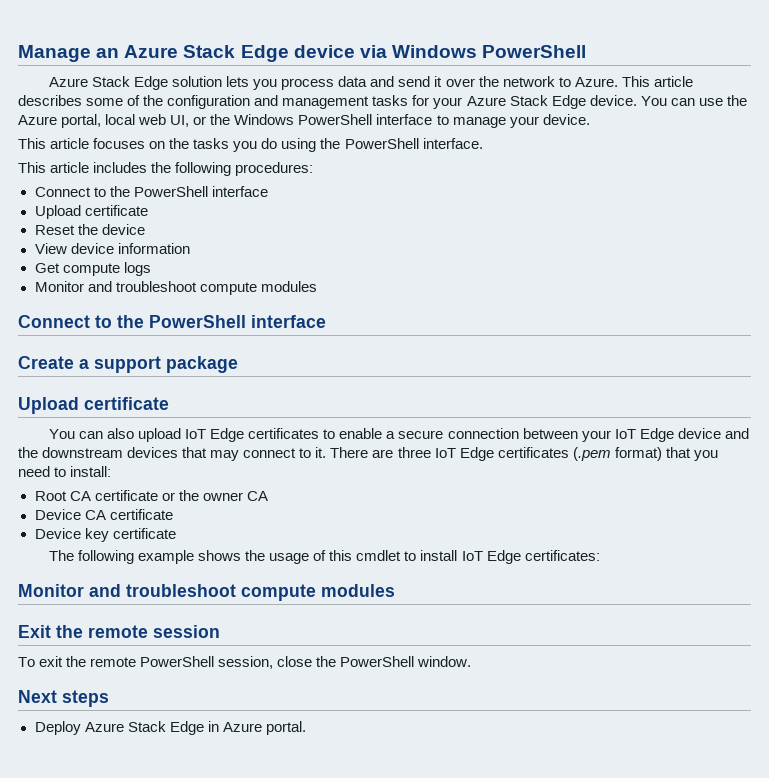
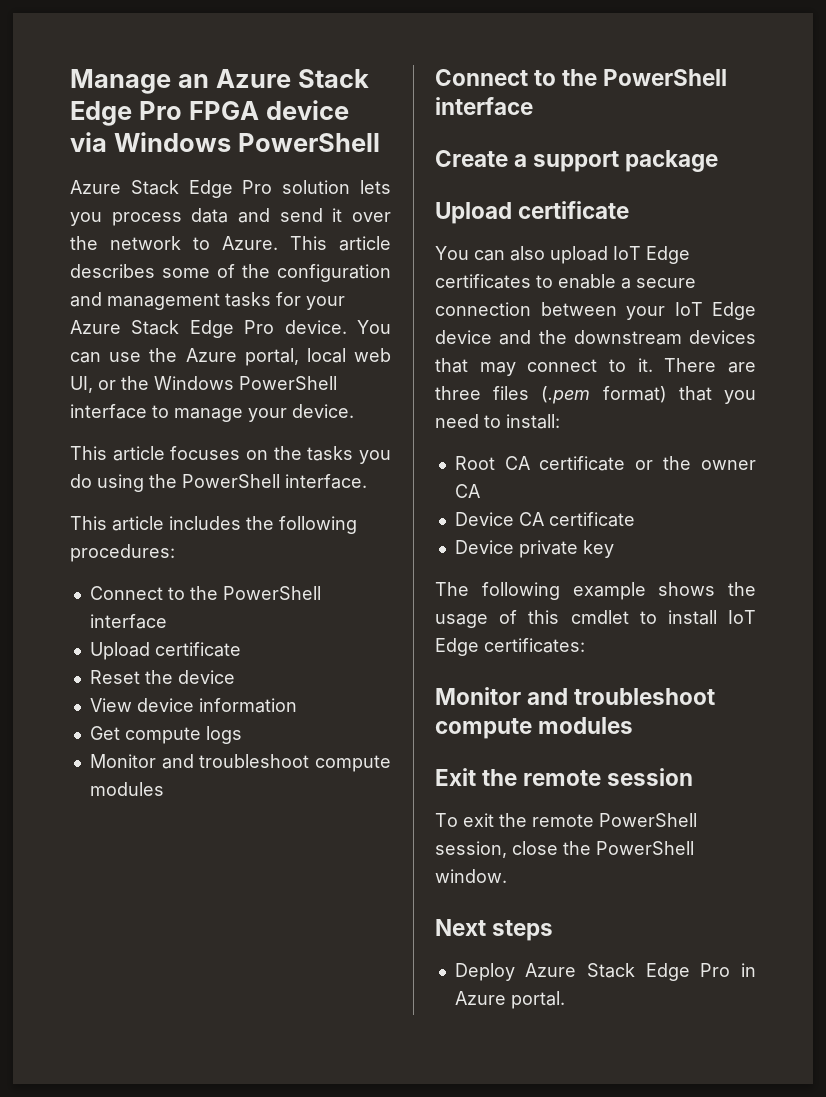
- Manage an Azure Stack Edge device via Windows PowerShell
+ Manage an Azure Stack Edge Pro FPGA device via Windows PowerShell
- Azure Stack Edge solution lets you process data and send it over the network to Azure.
+ Azure Stack Edge Pro solution lets you process data and send it over the network to Azure.
- This article describes some of the configuration and management tasks for your Azure Stack Edge device.
+ This article describes some of the configuration and management tasks for your Azure Stack Edge Pro device.
- There are three IoT Edge certificates (.pem format) that you need to install:
+ There are three files (.pem format) that you need to install:
- Device key certificate
+ Device private key
- Deploy Azure Stack Edge in Azure portal.
+ Deploy Azure Stack Edge Pro in Azure portal.

